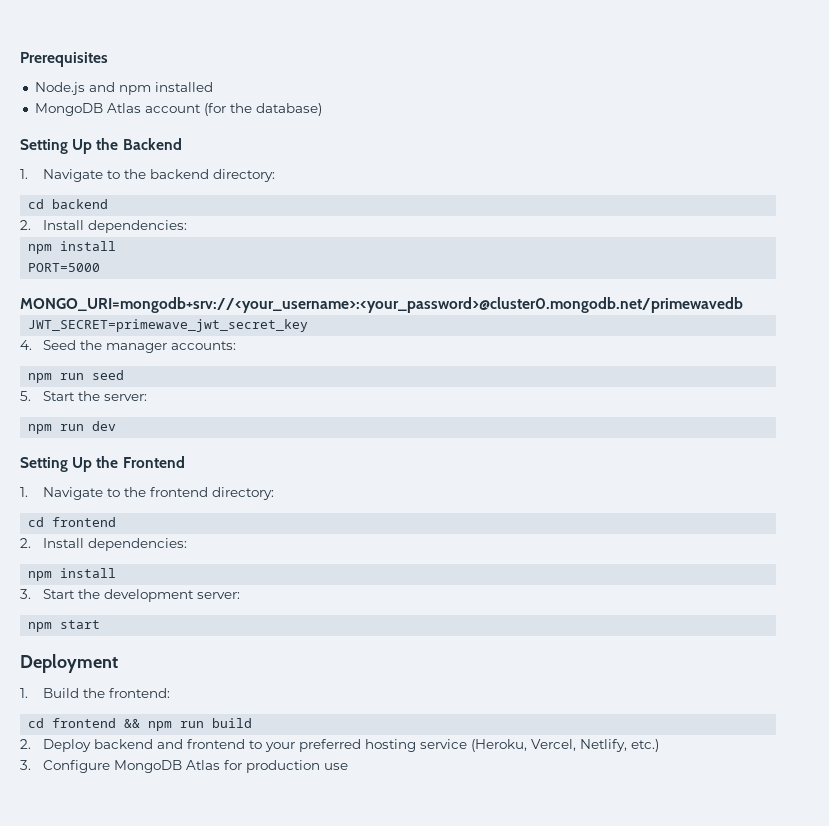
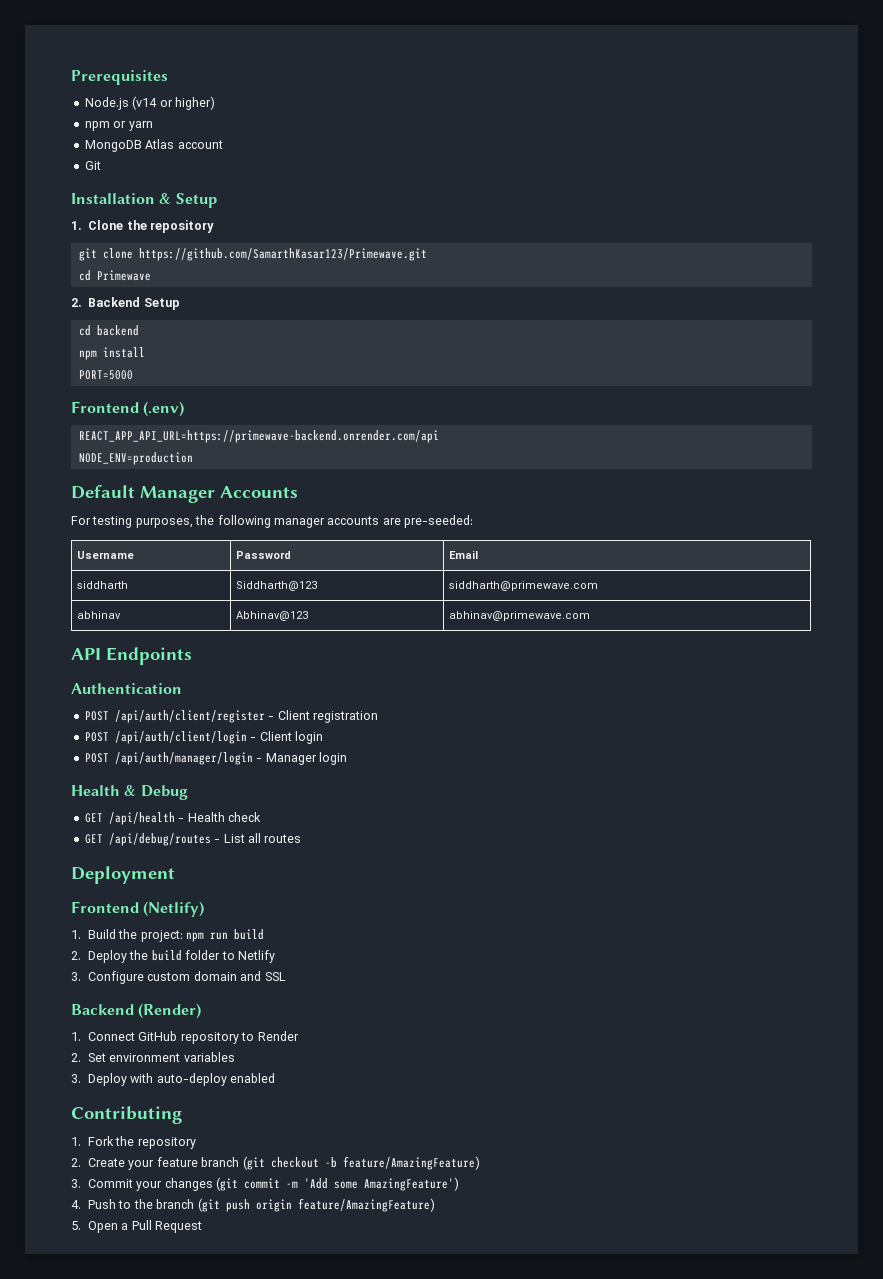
- Node.js and npm installed
- MongoDB Atlas account (for the database)
- Setting Up the Backend
- 1. Navigate to the backend directory:
+ Node.js (v14 or higher)
+ npm or yarn
+ MongoDB Atlas account
+ Git
+ Installation & Setup
+ 1. Clone the repository
+ git clone https://github.com/SamarthKasar123/Primewave.git
+ cd Primewave
+ 2. Backend Setup
  cd backend
- 2. Install dependencies:
- MONGO_URI=mongodb+srv://<your_username>:<your_password>@cluster0.mongodb.net/primewavedb
- JWT_SECRET=primewave_jwt_secret_key
- 4. Seed the manager accounts:
- npm run seed
- 5. Start the server:
- npm run dev
- Setting Up the Frontend
- 1. Navigate to the frontend directory:
- cd frontend
- 2. Install dependencies:
- npm install
- 3. Start the development server:
- npm start
+ Frontend (.env)
+ REACT_APP_API_URL=https://primewave-backend.onrender.com/api
+ NODE_ENV=production
+ Default Manager Accounts
+ For testing purposes, the following manager accounts are pre-seeded:
+ Username | Password | Email
+ siddharth | Siddharth@123 | siddharth@primewave.com
+ abhinav | Abhinav@123 | abhinav@primewave.com
+ API Endpoints
+ Authentication
+ POST /api/auth/client/register - Client registration
+ POST /api/auth/client/login - Client login
+ POST /api/auth/manager/login - Manager login
+ Health & Debug
+ GET /api/health - Health check
+ GET /api/debug/routes - List all routes
+ Frontend (Netlify)
- 1. Build the frontend:
- cd frontend && npm run build
+ 1. Build the project: npm run build
- 2. Deploy backend and frontend to your preferred hosting service (Heroku, Vercel, Netlify, etc.)
- 3. Configure MongoDB Atlas for production use
+ 2. Deploy the build folder to Netlify
+ 3. Configure custom domain and SSL
+ Backend (Render)
+ 1. Connect GitHub repository to Render
+ 2. Set environment variables
+ 3. Deploy with auto-deploy enabled
+ Contributing
+ 1. Fork the repository
+ 2. Create your feature branch (git checkout -b feature/AmazingFeature)
+ 3. Commit your changes (git commit -m 'Add some AmazingFeature')
+ 4. Push to the branch (git push origin feature/AmazingFeature)
+ 5. Open a Pull Request

